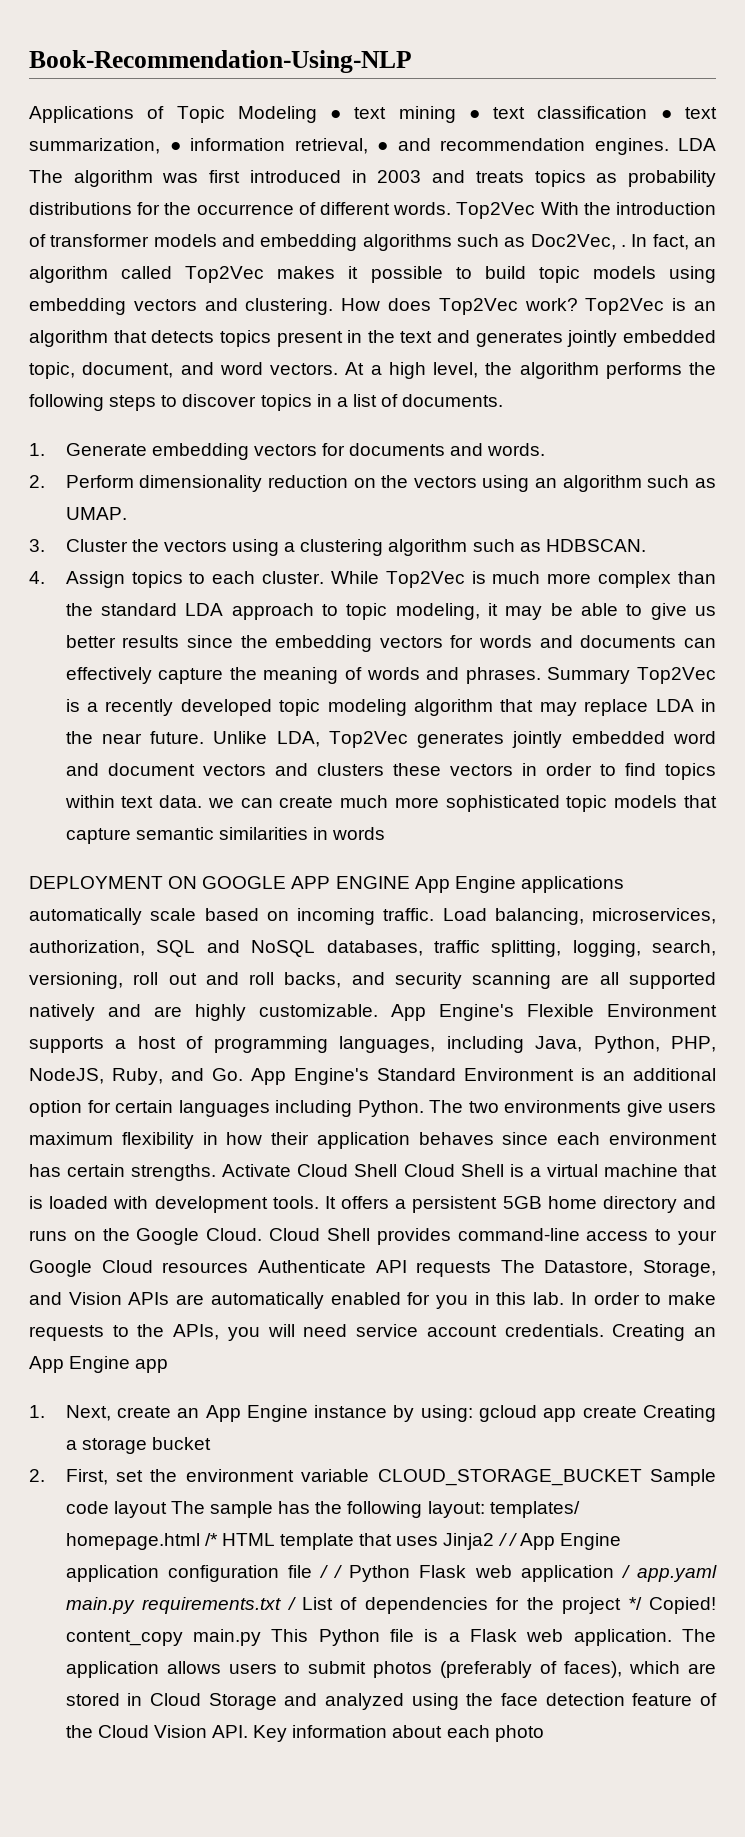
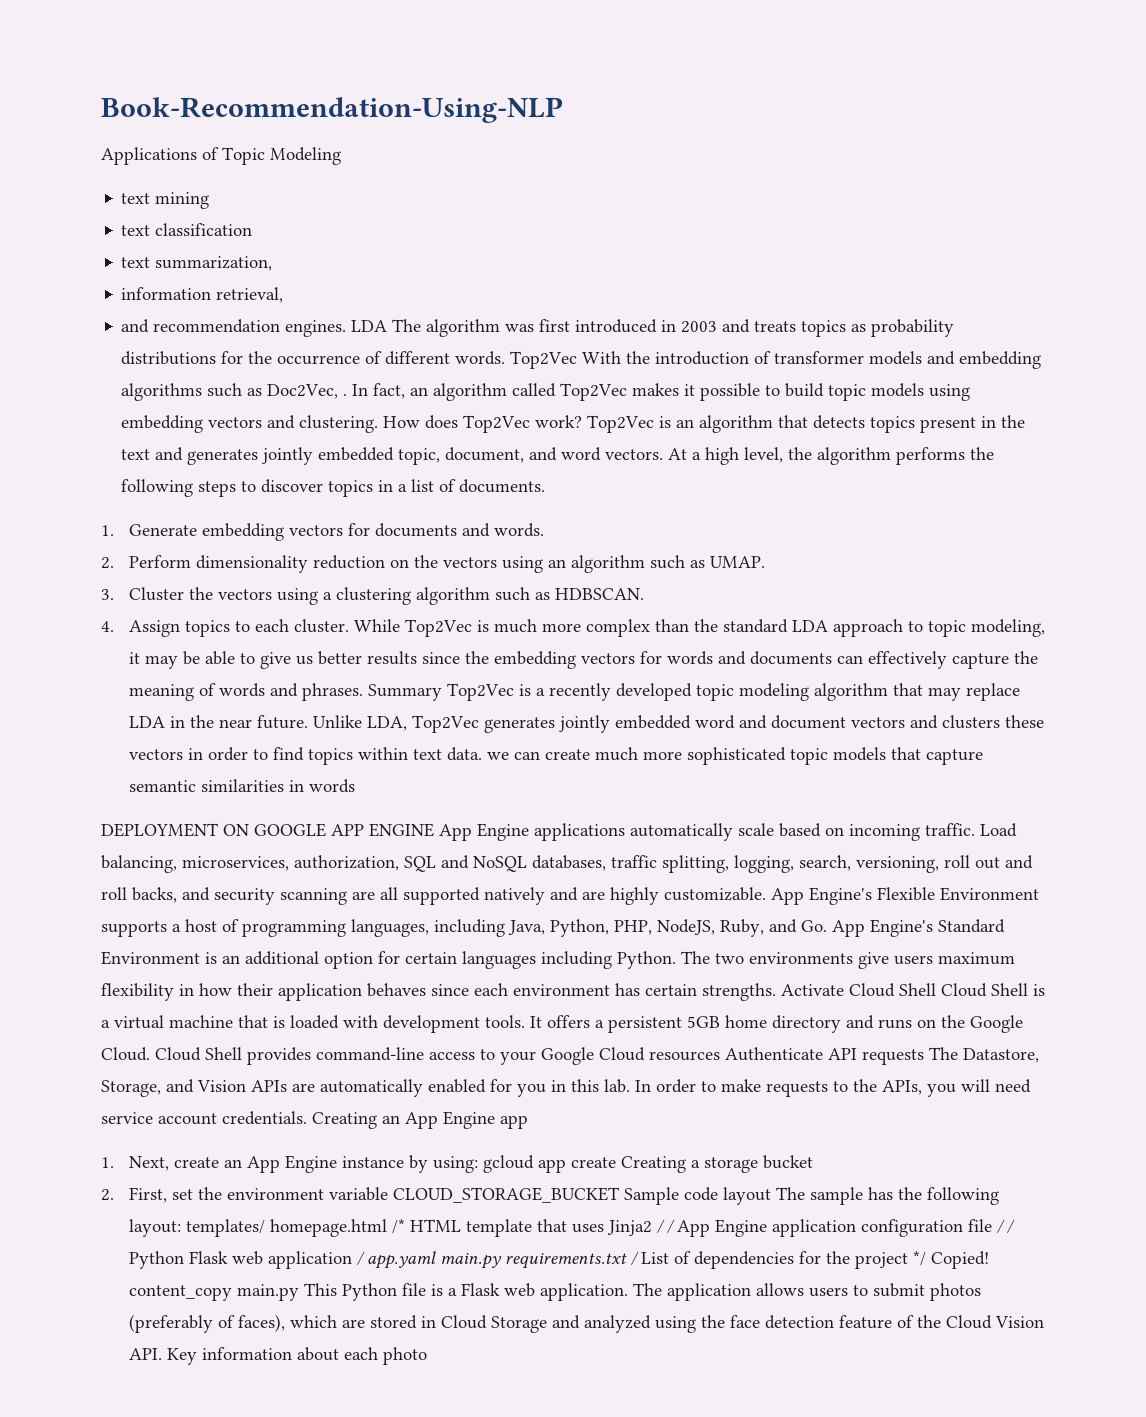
- Applications of Topic Modeling ● text mining ● text classification ● text summarization, ● information retrieval, ● and recommendation engines.
+ Applications of Topic Modeling
+ text mining
+ text classification
+ text summarization,
+ information retrieval,
+ and recommendation engines.

